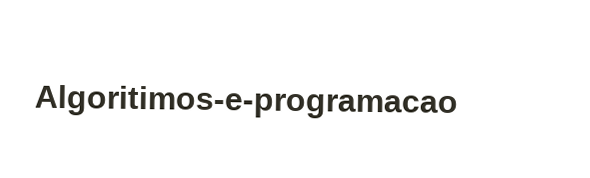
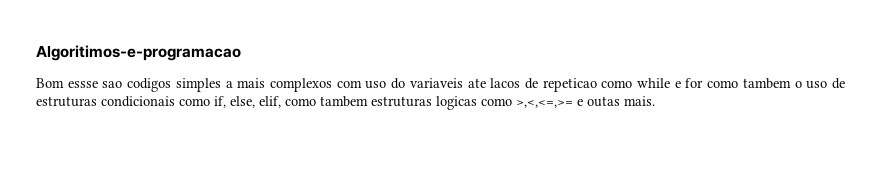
+ Bom essse sao codigos simples a mais complexos com uso do variaveis ate lacos de repeticao como while e for como tambem o uso de estruturas condicionais como if, else, elif, como tambem estruturas logicas como >,<,<=,>= e outas mais.

